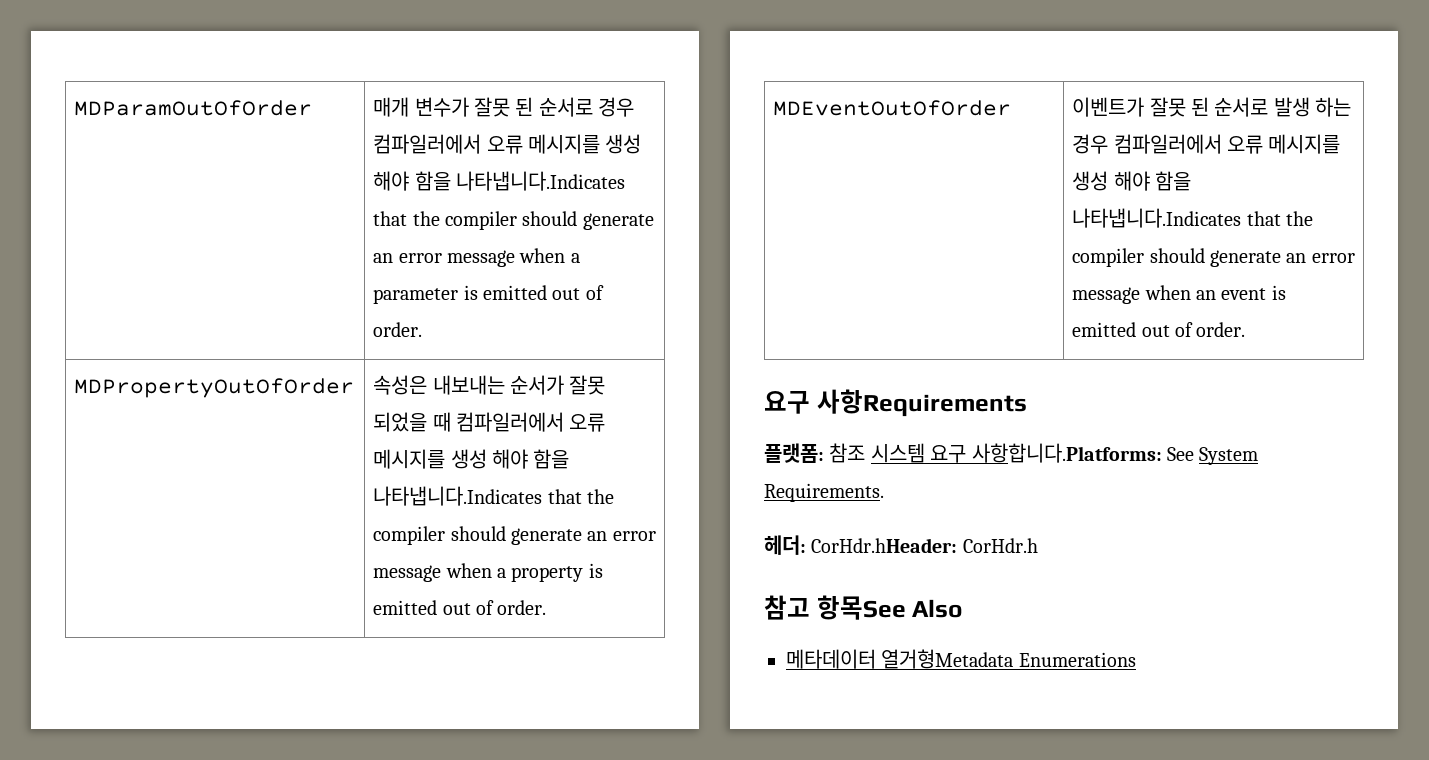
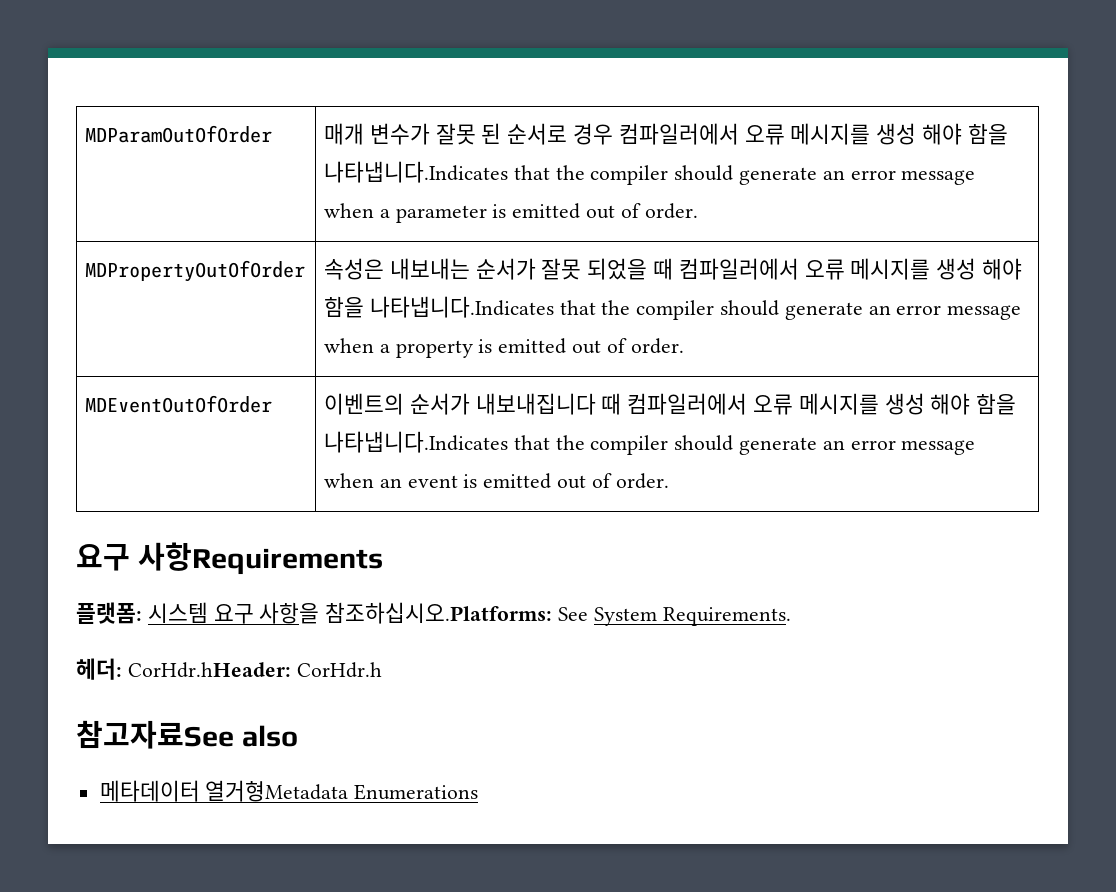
- MDEventOutOfOrder | 이벤트가 잘못 된 순서로 발생 하는 경우 컴파일러에서 오류 메시지를 생성 해야 함을 나타냅니다.Indicates that the compiler should generate an error message when an event is emitted out of order.
+ MDEventOutOfOrder | 이벤트의 순서가 내보내집니다 때 컴파일러에서 오류 메시지를 생성 해야 함을 나타냅니다.Indicates that the compiler should generate an error message when an event is emitted out of order.
- 플랫폼: 참조 시스템 요구 사항합니다.Platforms: See System Requirements.
+ 플랫폼: 시스템 요구 사항을 참조하십시오.Platforms: See System Requirements.
- 참고 항목See Also
+ 참고자료See also

